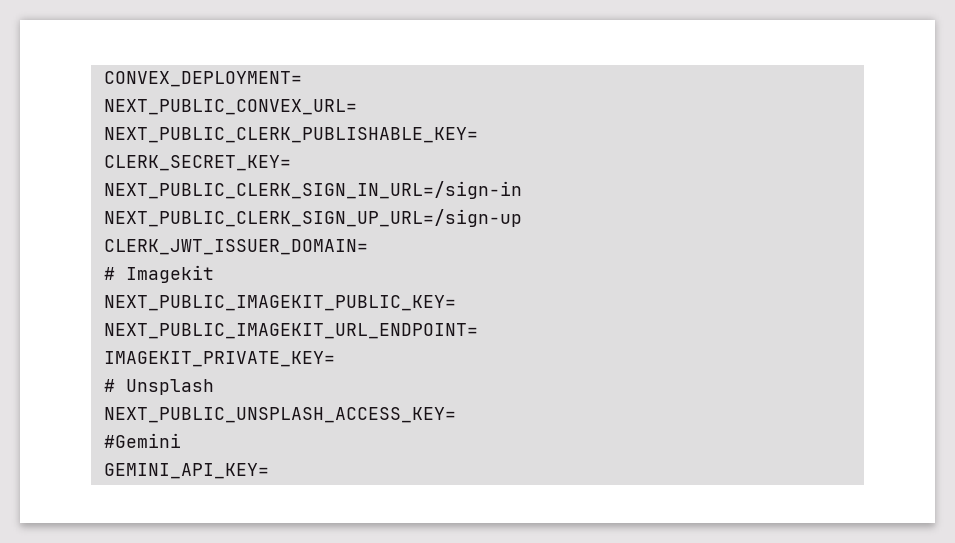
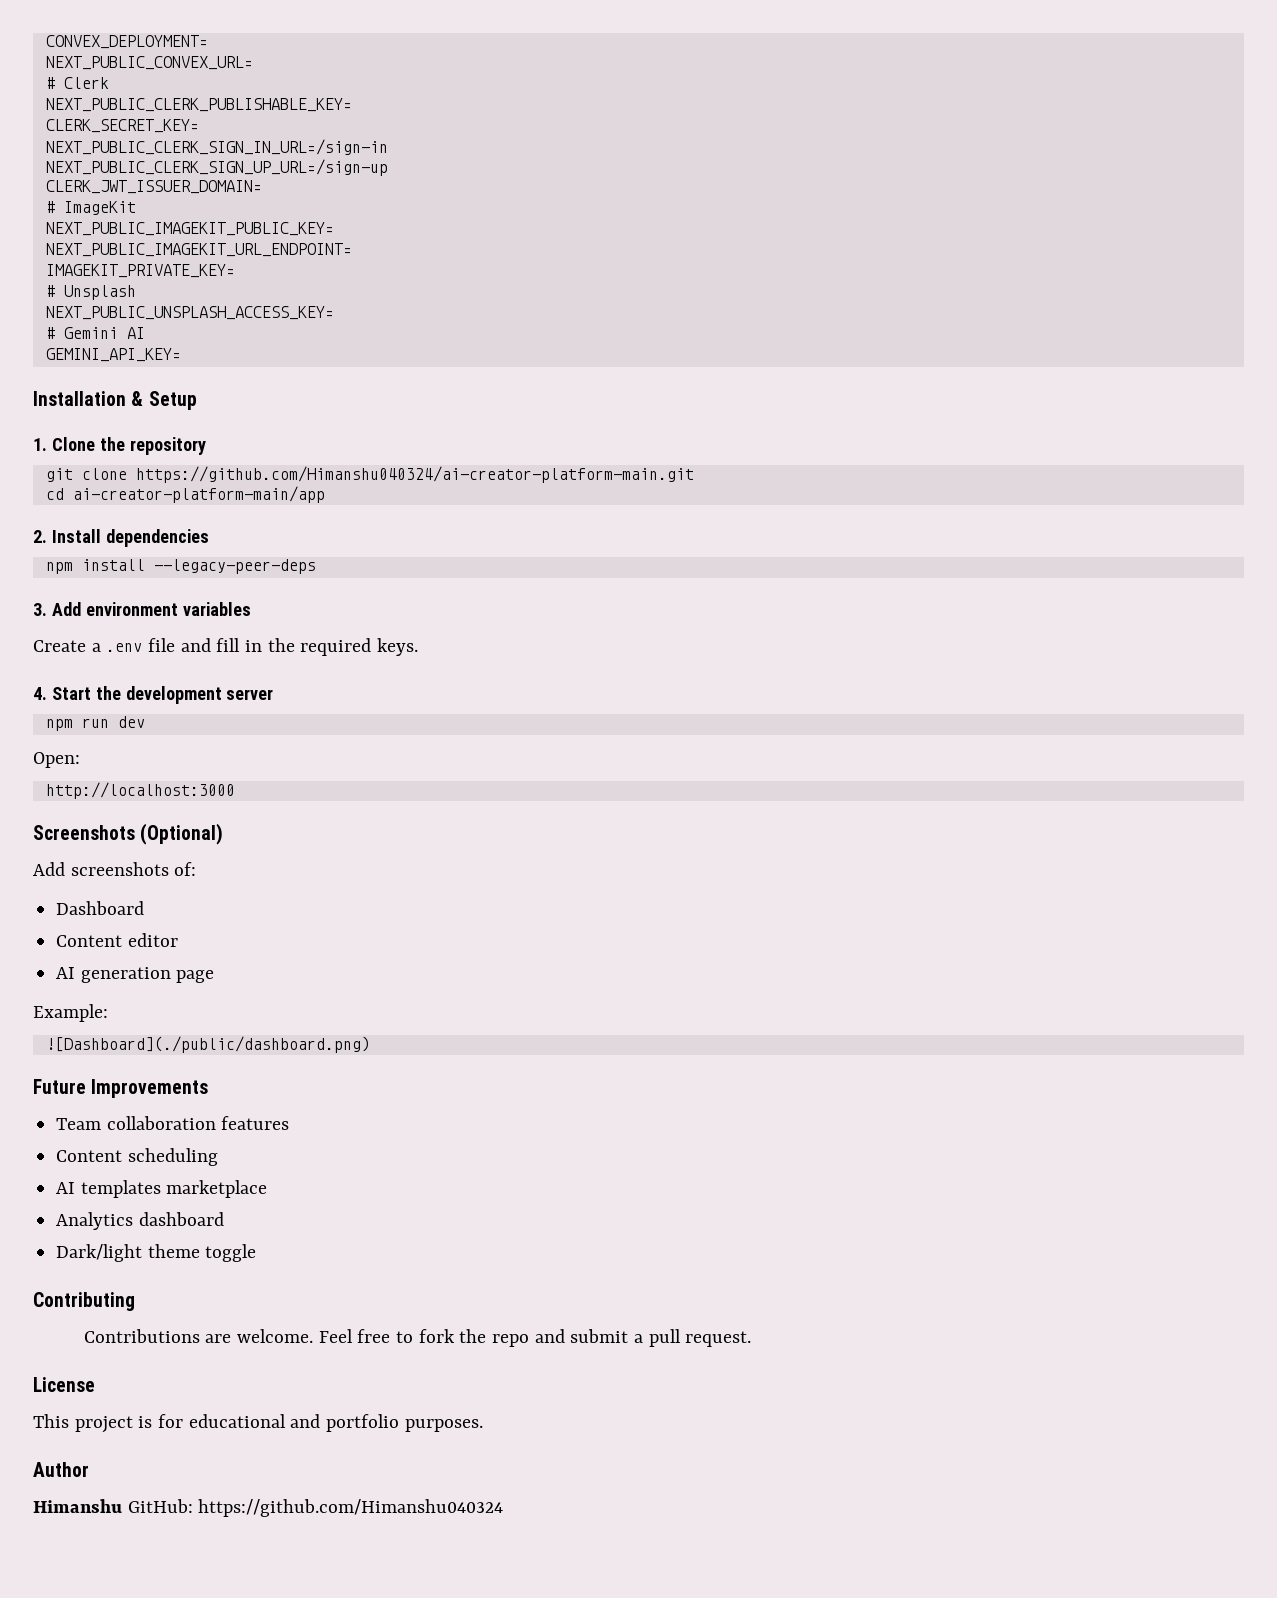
+ # Clerk
- # Imagekit
+ # ImageKit
- #Gemini
+ # Gemini AI
  GEMINI_API_KEY=
+ Installation & Setup
+ 1. Clone the repository
+ git clone https://github.com/Himanshu040324/ai-creator-platform-main.git
+ cd ai-creator-platform-main/app
+ 2. Install dependencies
+ npm install --legacy-peer-deps
+ 3. Add environment variables
+ Create a .env file and fill in the required keys.
+ 4. Start the development server
+ npm run dev
+ Open:
+ http://localhost:3000
+ Screenshots (Optional)
+ Add screenshots of:
+ Dashboard
+ Content editor
+ AI generation page
+ Example:
+ ![Dashboard](./public/dashboard.png)
+ Future Improvements
+ Team collaboration features
+ Content scheduling
+ AI templates marketplace
+ Analytics dashboard
+ Dark/light theme toggle
+ Contributing
+ Contributions are welcome. Feel free to fork the repo and submit a pull request.
+ License
+ This project is for educational and portfolio purposes.
+ Author
+ Himanshu GitHub: https://github.com/Himanshu040324

